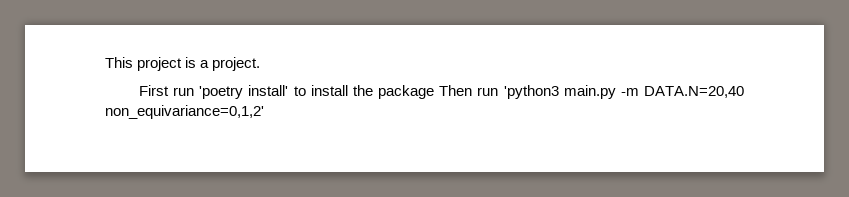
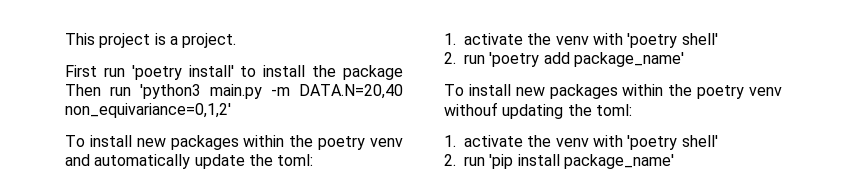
+ To install new packages within the poetry venv and automatically update the toml:
+ 1. activate the venv with 'poetry shell'
+ 2. run 'poetry add package_name'
+ To install new packages within the poetry venv withouf updating the toml:
+ 1. activate the venv with 'poetry shell'
+ 2. run 'pip install package_name'

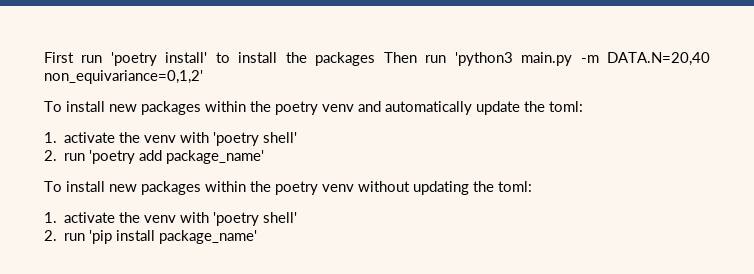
- This project is a project.
- First run 'poetry install' to install the package Then run 'python3 main.py -m DATA.N=20,40 non_equivariance=0,1,2'
+ First run 'poetry install' to install the packages Then run 'python3 main.py -m DATA.N=20,40 non_equivariance=0,1,2'
- To install new packages within the poetry venv withouf updating the toml:
+ To install new packages within the poetry venv without updating the toml:

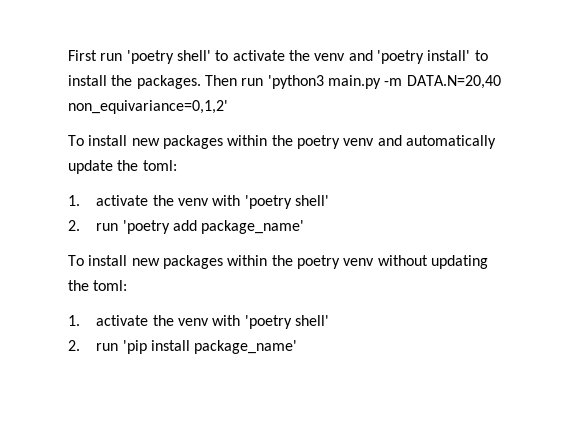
- First run 'poetry install' to install the packages Then run 'python3 main.py -m DATA.N=20,40 non_equivariance=0,1,2'
+ First run 'poetry shell' to activate the venv and 'poetry install' to install the packages. Then run 'python3 main.py -m DATA.N=20,40 non_equivariance=0,1,2'

